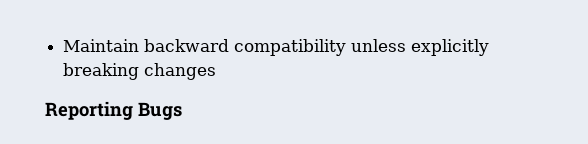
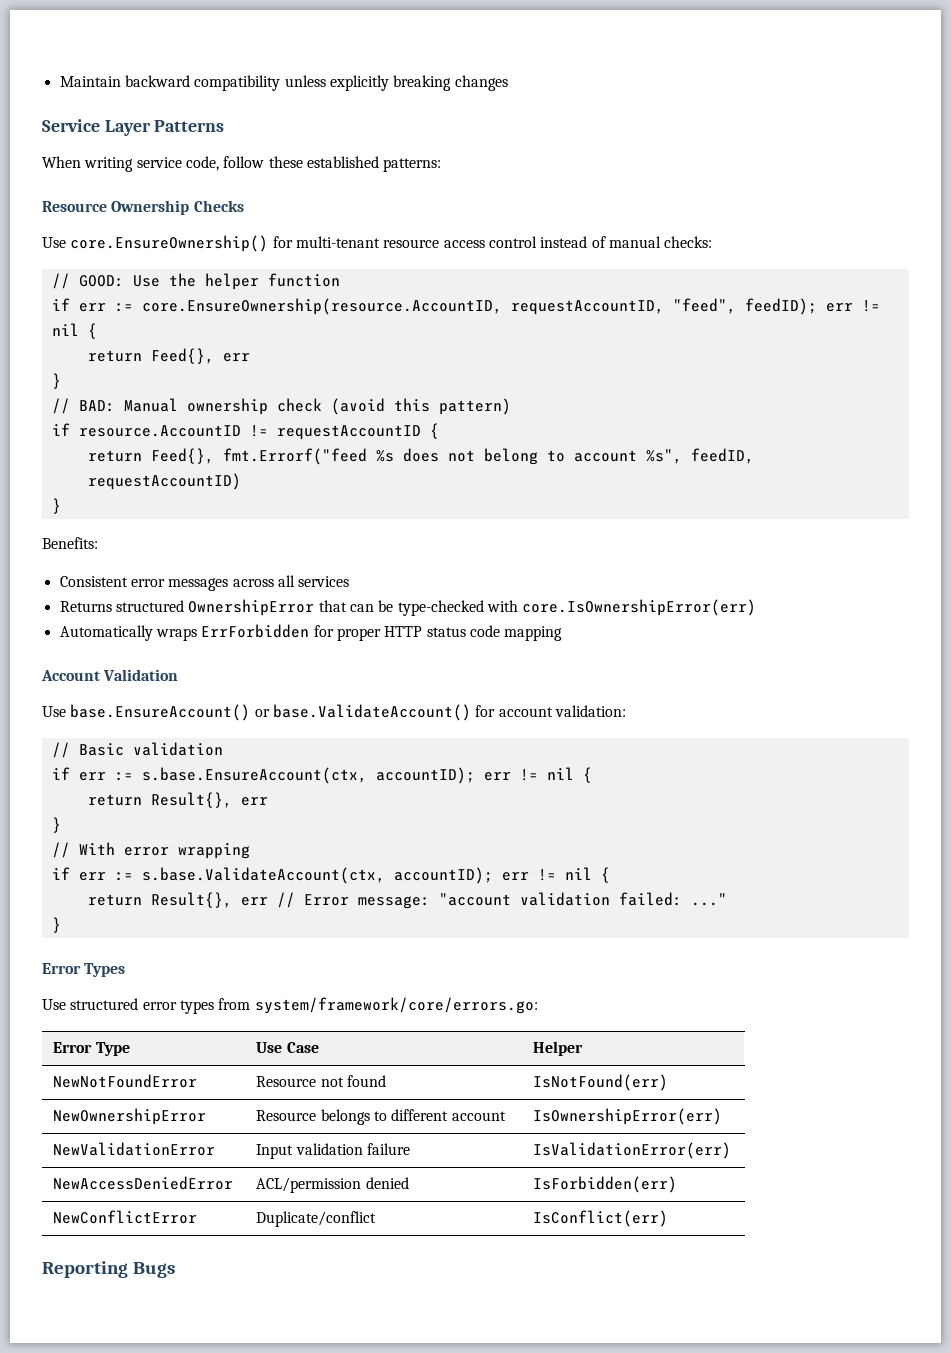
+ Service Layer Patterns
+ When writing service code, follow these established patterns:
+ Resource Ownership Checks
+ Use core.EnsureOwnership() for multi-tenant resource access control instead of manual checks:
+ // GOOD: Use the helper function
+ if err := core.EnsureOwnership(resource.AccountID, requestAccountID, "feed", feedID); err != nil {
+ return Feed{}, err
+ }
+ // BAD: Manual ownership check (avoid this pattern)
+ if resource.AccountID != requestAccountID {
+ return Feed{}, fmt.Errorf("feed %s does not belong to account %s", feedID, requestAccountID)
+ }
+ Benefits:
+ Consistent error messages across all services
+ Returns structured OwnershipError that can be type-checked with core.IsOwnershipError(err)
+ Automatically wraps ErrForbidden for proper HTTP status code mapping
+ Account Validation
+ Use base.EnsureAccount() or base.ValidateAccount() for account validation:
+ // Basic validation
+ if err := s.base.EnsureAccount(ctx, accountID); err != nil {
+ return Result{}, err
+ }
+ // With error wrapping
+ if err := s.base.ValidateAccount(ctx, accountID); err != nil {
+ return Result{}, err // Error message: "account validation failed: ..."
+ }
+ Error Types
+ Use structured error types from system/framework/core/errors.go:
+ Error Type | Use Case | Helper
+ NewNotFoundError | Resource not found | IsNotFound(err)
+ NewOwnershipError | Resource belongs to different account | IsOwnershipError(err)
+ NewValidationError | Input validation failure | IsValidationError(err)
+ NewAccessDeniedError | ACL/permission denied | IsForbidden(err)
+ NewConflictError | Duplicate/conflict | IsConflict(err)

